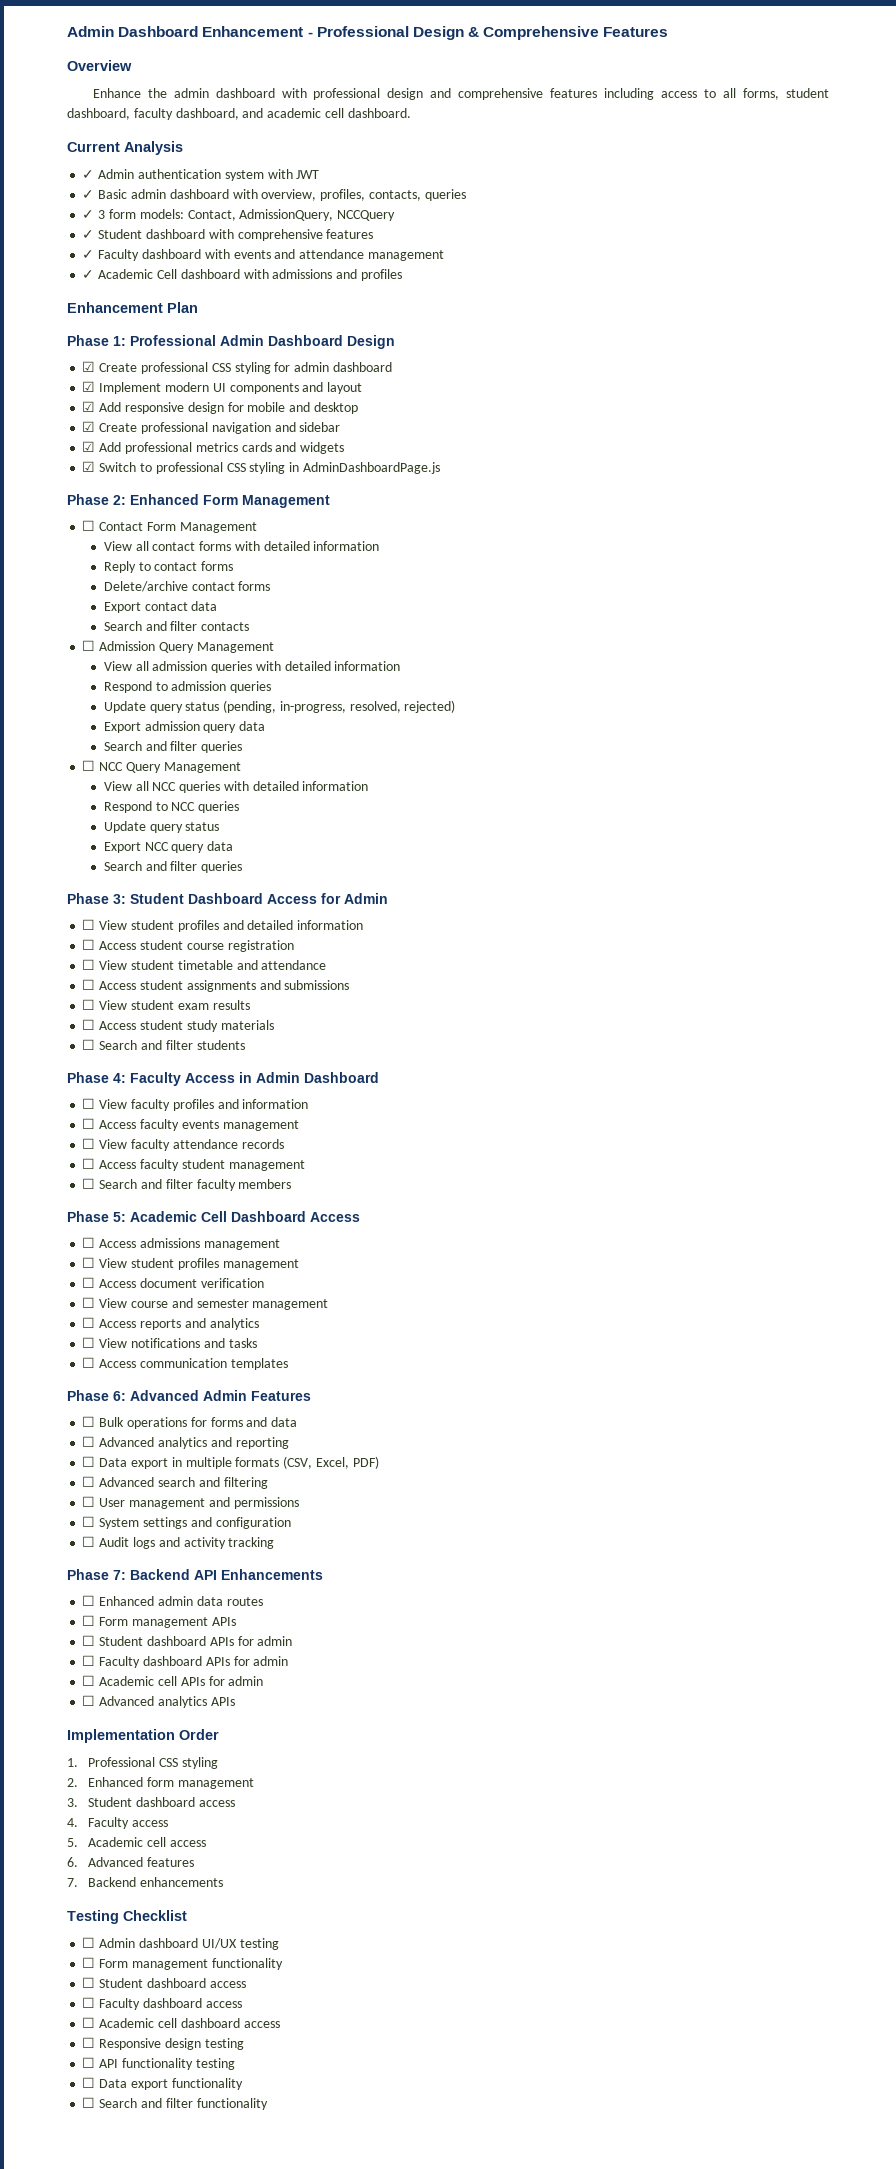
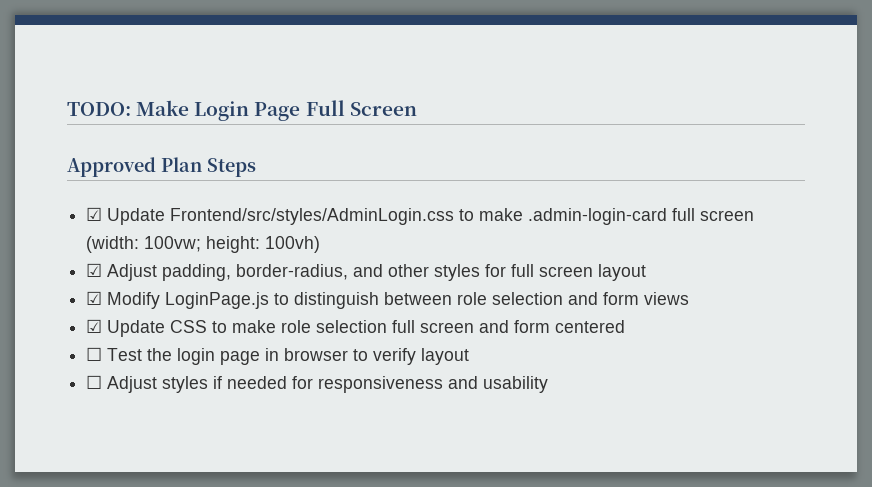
- Admin Dashboard Enhancement - Professional Design & Comprehensive Features
- Overview
- Enhance the admin dashboard with professional design and comprehensive features including access to all forms, student dashboard, faculty dashboard, and academic cell dashboard.
- Current Analysis
- ✓ Admin authentication system with JWT
- ✓ Basic admin dashboard with overview, profiles, contacts, queries
- ✓ 3 form models: Contact, AdmissionQuery, NCCQuery
- ✓ Student dashboard with comprehensive features
- ✓ Faculty dashboard with events and attendance management
- ✓ Academic Cell dashboard with admissions and profiles
- Enhancement Plan
- Phase 1: Professional Admin Dashboard Design
- ☑ Create professional CSS styling for admin dashboard
- ☑ Implement modern UI components and layout
- ☑ Add responsive design for mobile and desktop
- ☑ Create professional navigation and sidebar
- ☑ Add professional metrics cards and widgets
- ☑ Switch to professional CSS styling in AdminDashboardPage.js
- Phase 2: Enhanced Form Management
- ☐ Contact Form Management
- View all contact forms with detailed information
- Reply to contact forms
- Delete/archive contact forms
- Export contact data
- Search and filter contacts
- ☐ Admission Query Management
- View all admission queries with detailed information
- Respond to admission queries
- Update query status (pending, in-progress, resolved, rejected)
- Export admission query data
- Search and filter queries
- ☐ NCC Query Management
- View all NCC queries with detailed information
- Respond to NCC queries
- Update query status
- Export NCC query data
- Search and filter queries
- Phase 3: Student Dashboard Access for Admin
- ☐ View student profiles and detailed information
- ☐ Access student course registration
- ☐ View student timetable and attendance
- ☐ Access student assignments and submissions
- ☐ View student exam results
- ☐ Access student study materials
- ☐ Search and filter students
- Phase 4: Faculty Access in Admin Dashboard
- ☐ View faculty profiles and information
- ☐ Access faculty events management
- ☐ View faculty attendance records
- ☐ Access faculty student management
- ☐ Search and filter faculty members
- Phase 5: Academic Cell Dashboard Access
- ☐ Access admissions management
- ☐ View student profiles management
- ☐ Access document verification
- ☐ View course and semester management
- ☐ Access reports and analytics
- ☐ View notifications and tasks
- ☐ Access communication templates
- Phase 6: Advanced Admin Features
- ☐ Bulk operations for forms and data
- ☐ Advanced analytics and reporting
- ☐ Data export in multiple formats (CSV, Excel, PDF)
- ☐ Advanced search and filtering
- ☐ User management and permissions
- ☐ System settings and configuration
- ☐ Audit logs and activity tracking
- Phase 7: Backend API Enhancements
- ☐ Enhanced admin data routes
- ☐ Form management APIs
- ☐ Student dashboard APIs for admin
- ☐ Faculty dashboard APIs for admin
- ☐ Academic cell APIs for admin
- ☐ Advanced analytics APIs
- Implementation Order
- 1. Professional CSS styling
- 2. Enhanced form management
- 3. Student dashboard access
- 4. Faculty access
- 5. Academic cell access
- 6. Advanced features
- 7. Backend enhancements
- Testing Checklist
- ☐ Admin dashboard UI/UX testing
- ☐ Form management functionality
- ☐ Student dashboard access
- ☐ Faculty dashboard access
- ☐ Academic cell dashboard access
- ☐ Responsive design testing
- ☐ API functionality testing
- ☐ Data export functionality
- ☐ Search and filter functionality
+ TODO: Make Login Page Full Screen
+ Approved Plan Steps
+ ☑ Update Frontend/src/styles/AdminLogin.css to make .admin-login-card full screen (width: 100vw; height: 100vh)
+ ☑ Adjust padding, border-radius, and other styles for full screen layout
+ ☑ Modify LoginPage.js to distinguish between role selection and form views
+ ☑ Update CSS to make role selection full screen and form centered
+ ☐ Test the login page in browser to verify layout
+ ☐ Adjust styles if needed for responsiveness and usability

